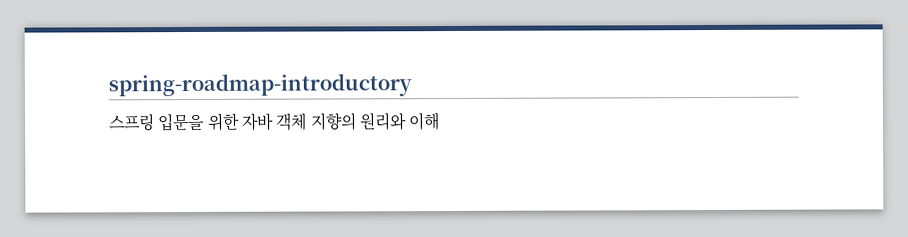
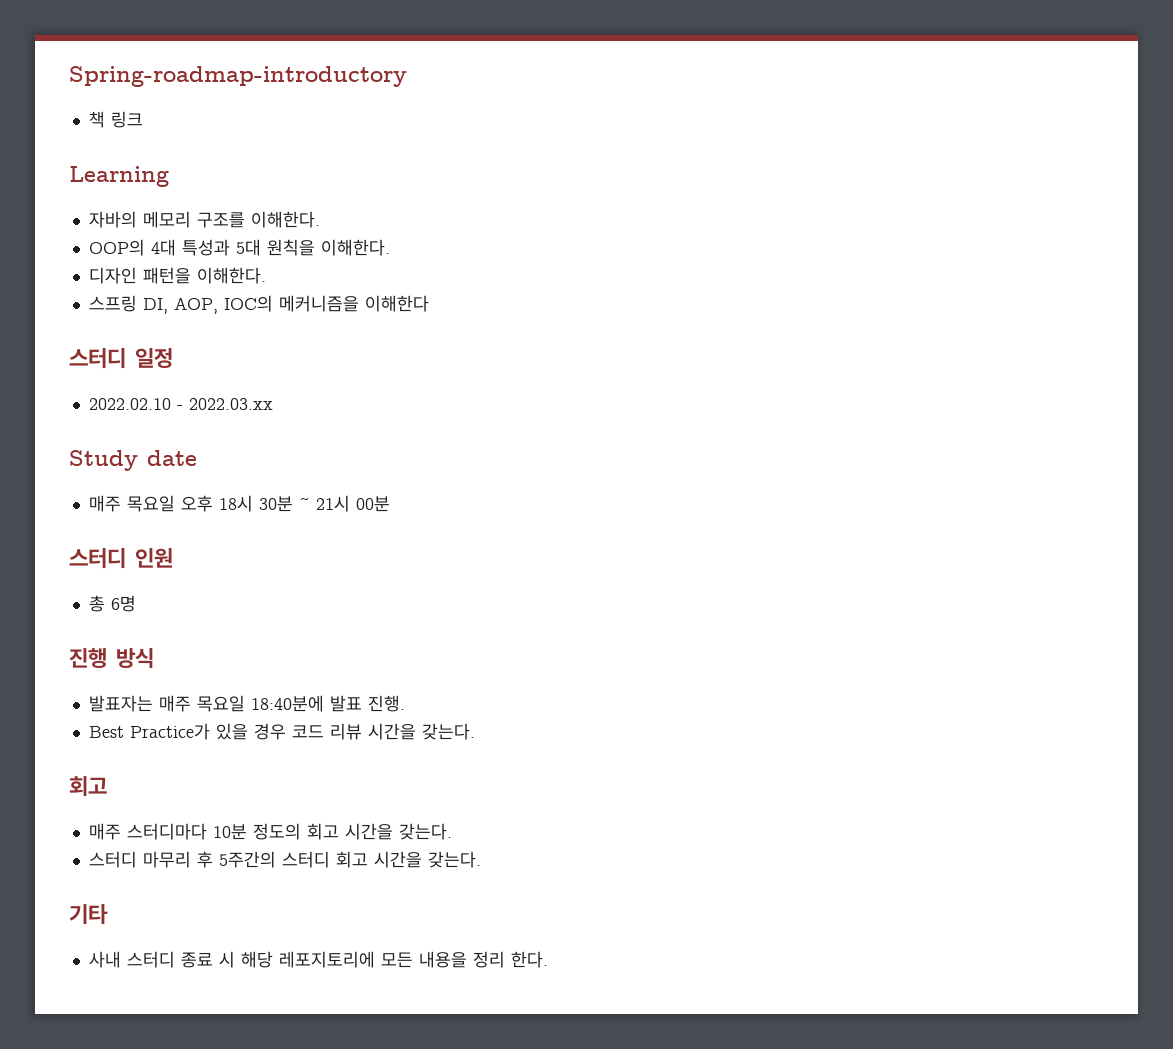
- spring-roadmap-introductory
- 스프링 입문을 위한 자바 객체 지향의 원리와 이해
+ Spring-roadmap-introductory
+ 책 링크
+ Learning
+ 자바의 메모리 구조를 이해한다.
+ OOP의 4대 특성과 5대 원칙을 이해한다.
+ 디자인 패턴을 이해한다.
+ 스프링 DI, AOP, IOC의 메커니즘을 이해한다
+ 스터디 일정
+ 2022.02.10 - 2022.03.xx
+ Study date
+ 매주 목요일 오후 18시 30분 ~ 21시 00분
+ 스터디 인원
+ 총 6명
+ 진행 방식
+ 발표자는 매주 목요일 18:40분에 발표 진행.
+ Best Practice가 있을 경우 코드 리뷰 시간을 갖는다.
+ 회고
+ 매주 스터디마다 10분 정도의 회고 시간을 갖는다.
+ 스터디 마무리 후 5주간의 스터디 회고 시간을 갖는다.
+ 기타
+ 사내 스터디 종료 시 해당 레포지토리에 모든 내용을 정리 한다.

